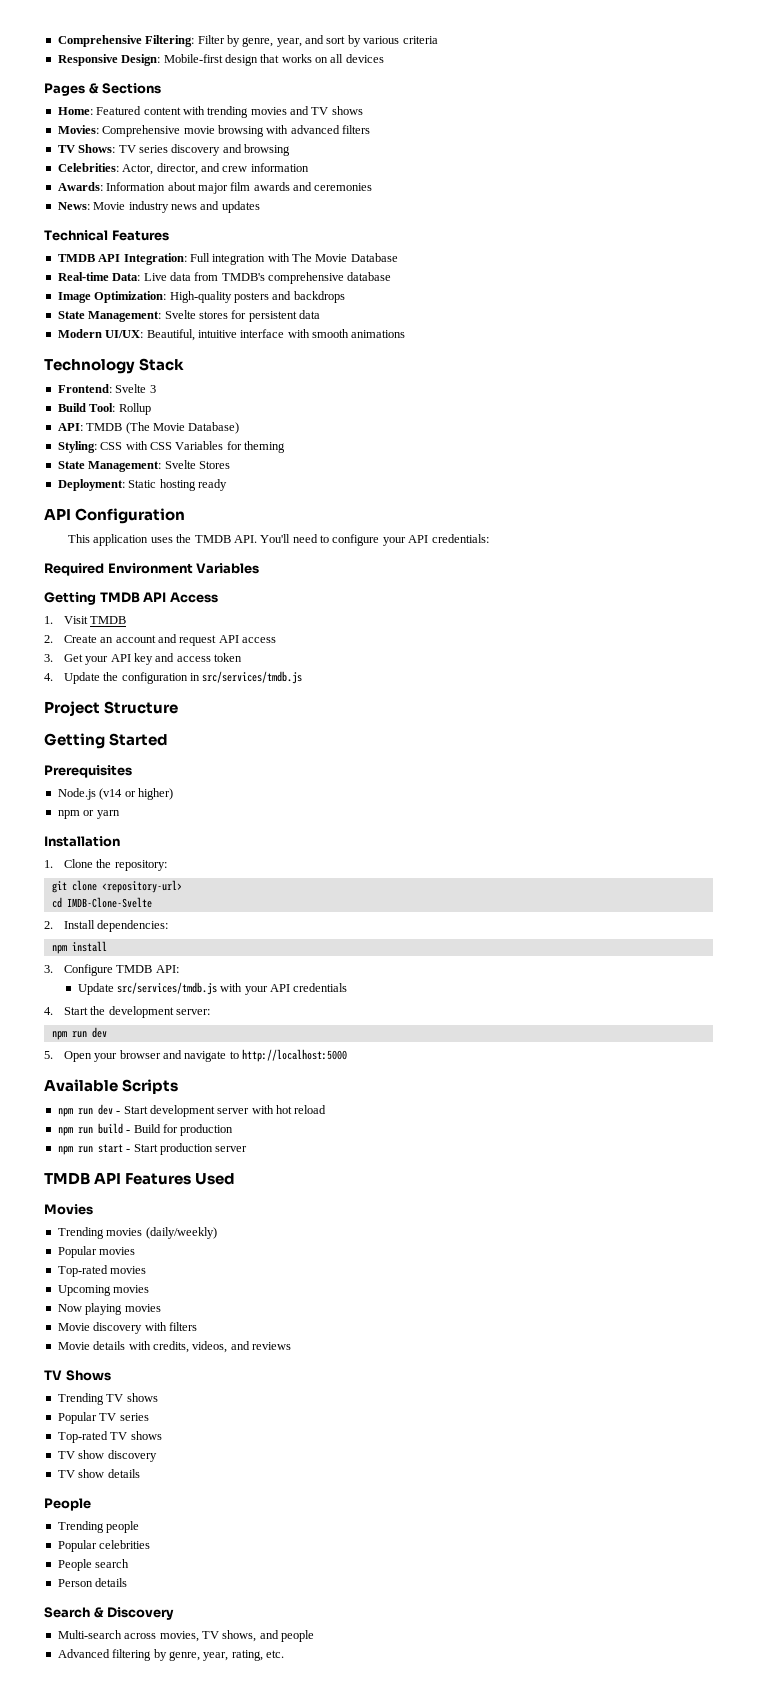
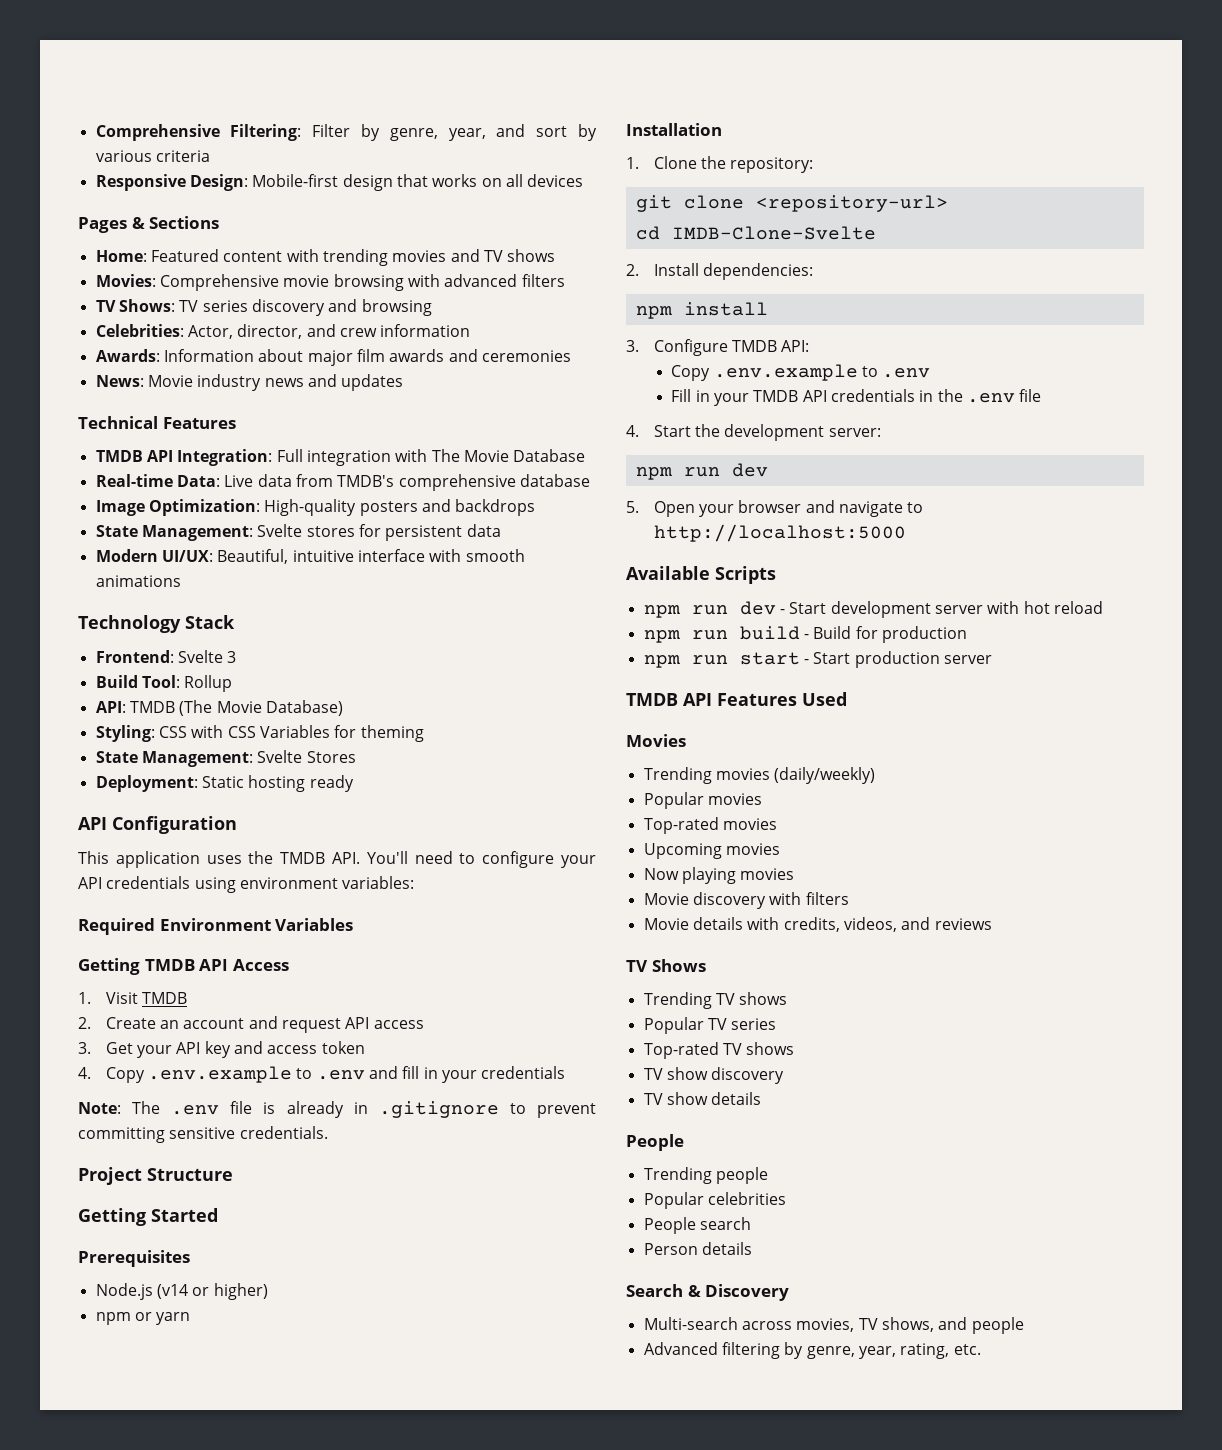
- This application uses the TMDB API. You'll need to configure your API credentials:
+ This application uses the TMDB API. You'll need to configure your API credentials using environment variables:
- 4. Update the configuration in src/services/tmdb.js
+ 4. Copy .env.example to .env and fill in your credentials
+ Note: The .env file is already in .gitignore to prevent committing sensitive credentials.
  3. Configure TMDB API:
- Update src/services/tmdb.js with your API credentials
+ Copy .env.example to .env
+ Fill in your TMDB API credentials in the .env file

